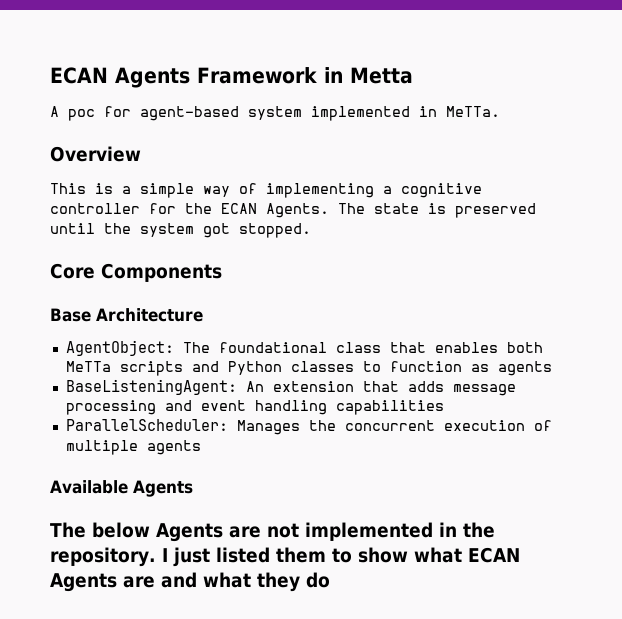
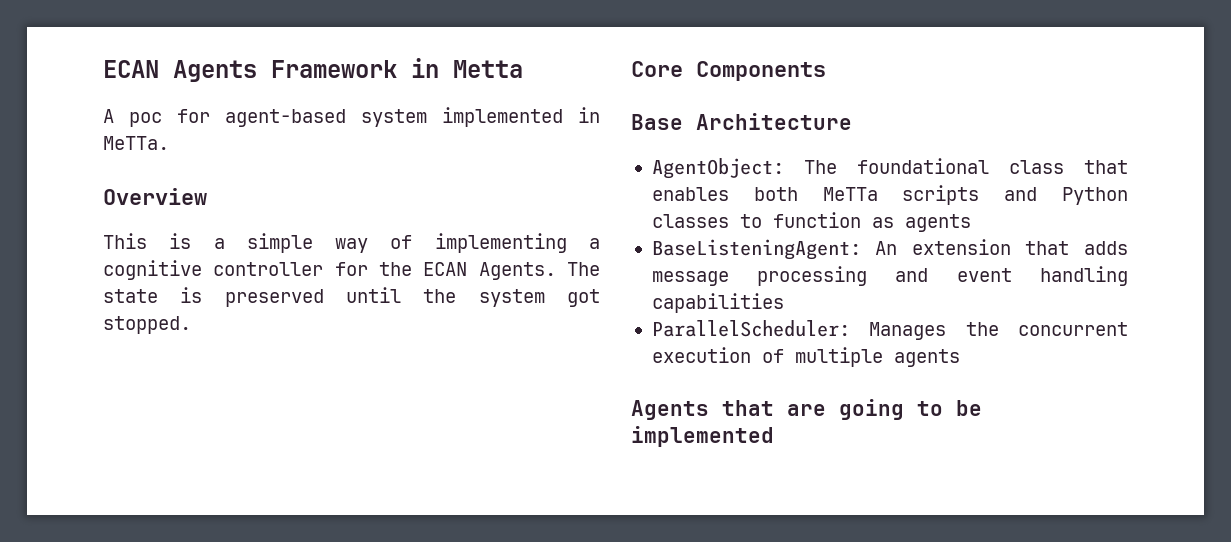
- Available Agents
- The below Agents are not implemented in the repository. I just listed them to show what ECAN Agents are and what they do
+ Agents that are going to be implemented

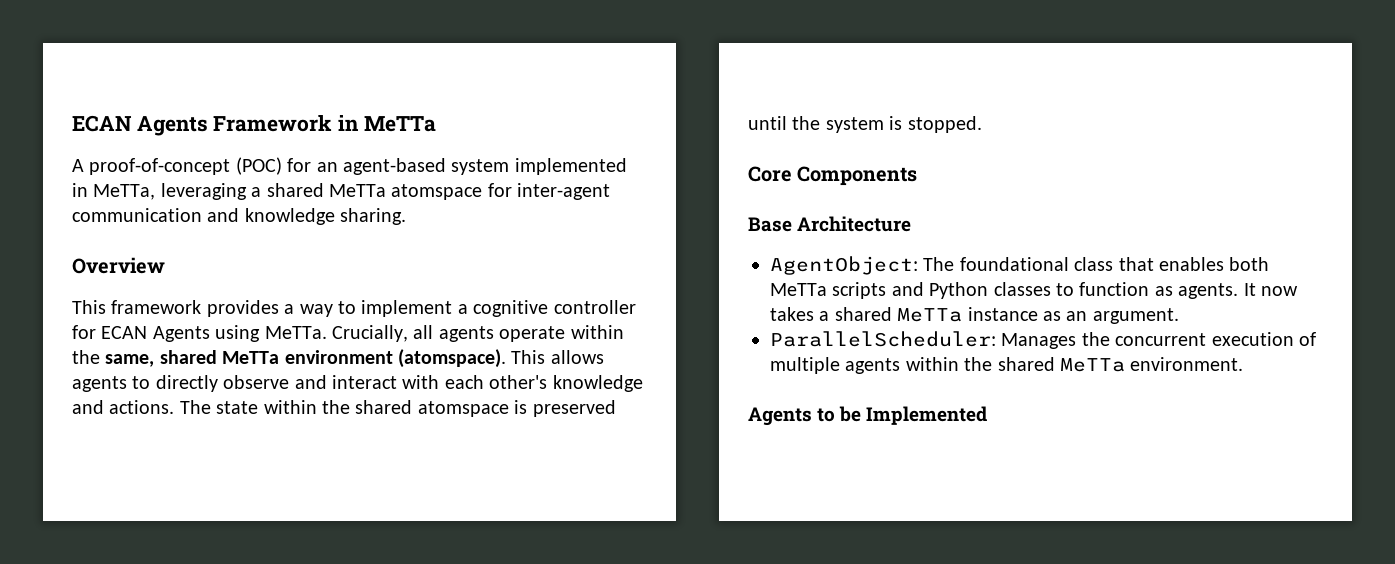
- ECAN Agents Framework in Metta
+ ECAN Agents Framework in MeTTa
- A poc for agent-based system implemented in MeTTa.
+ A proof-of-concept (POC) for an agent-based system implemented in MeTTa, leveraging a shared MeTTa atomspace for inter-agent communication and knowledge sharing.
  Overview
- This is a simple way of implementing a cognitive controller for the ECAN Agents. The state is preserved until the system got stopped.
+ This framework provides a way to implement a cognitive controller for ECAN Agents using MeTTa. Crucially, all agents operate within the same, shared MeTTa environment (atomspace). This allows agents to directly observe and interact with each other's knowledge and actions. The state within the shared atomspace is preserved until the system is stopped.
- AgentObject: The foundational class that enables both MeTTa scripts and Python classes to function as agents
- BaseListeningAgent: An extension that adds message processing and event handling capabilities
+ AgentObject: The foundational class that enables both MeTTa scripts and Python classes to function as agents. It now takes a shared MeTTa instance as an argument.
- ParallelScheduler: Manages the concurrent execution of multiple agents
- Agents that are going to be implemented
+ ParallelScheduler: Manages the concurrent execution of multiple agents within the shared MeTTa environment.
+ Agents to be Implemented

